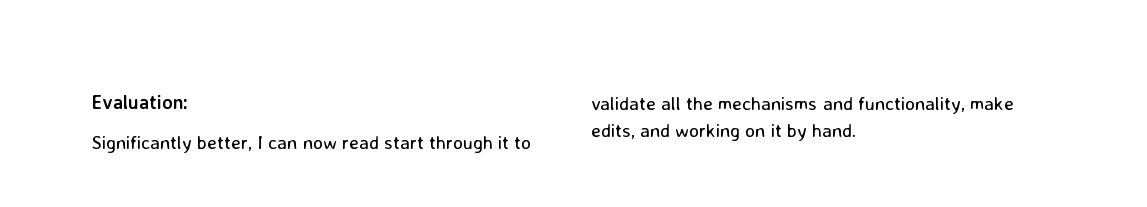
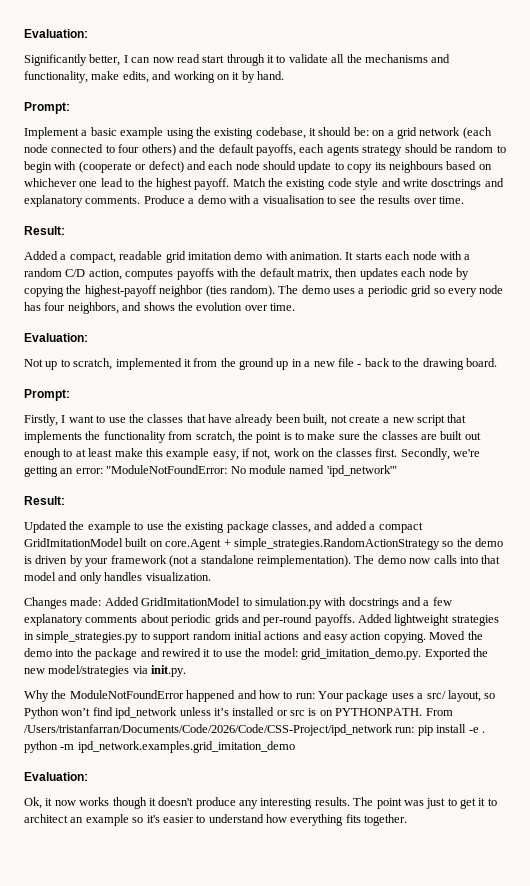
  Significantly better, I can now read start through it to validate all the mechanisms and functionality, make edits, and working on it by hand.
+ Prompt:
+ Implement a basic example using the existing codebase, it should be: on a grid network (each node connected to four others) and the default payoffs, each agents strategy should be random to begin with (cooperate or defect) and each node should update to copy its neighbours based on whichever one lead to the highest payoff. Match the existing code style and write dosctrings and explanatory comments. Produce a demo with a visualisation to see the results over time.
+ Result:
+ Added a compact, readable grid imitation demo with animation. It starts each node with a random C/D action, computes payoffs with the default matrix, then updates each node by copying the highest-payoff neighbor (ties random). The demo uses a periodic grid so every node has four neighbors, and shows the evolution over time.
+ Evaluation:
+ Not up to scratch, implemented it from the ground up in a new file - back to the drawing board.
+ Prompt:
+ Firstly, I want to use the classes that have already been built, not create a new script that implements the functionality from scratch, the point is to make sure the classes are built out enough to at least make this example easy, if not, work on the classes first. Secondly, we're getting an error: "ModuleNotFoundError: No module named 'ipd_network'"
+ Result:
+ Updated the example to use the existing package classes, and added a compact GridImitationModel built on core.Agent + simple_strategies.RandomActionStrategy so the demo is driven by your framework (not a standalone reimplementation). The demo now calls into that model and only handles visualization.
+ Changes made: Added GridImitationModel to simulation.py with docstrings and a few explanatory comments about periodic grids and per‑round payoffs. Added lightweight strategies in simple_strategies.py to support random initial actions and easy action copying. Moved the demo into the package and rewired it to use the model: grid_imitation_demo.py. Exported the new model/strategies via init.py.
+ Why the ModuleNotFoundError happened and how to run: Your package uses a src/ layout, so Python won’t find ipd_network unless it’s installed or src is on PYTHONPATH. From /Users/tristanfarran/Documents/Code/2026/Code/CSS-Project/ipd_network run: pip install -e . python -m ipd_network.examples.grid_imitation_demo
+ Evaluation:
+ Ok, it now works though it doesn't produce any interesting results. The point was just to get it to architect an example so it's easier to understand how everything fits together.

